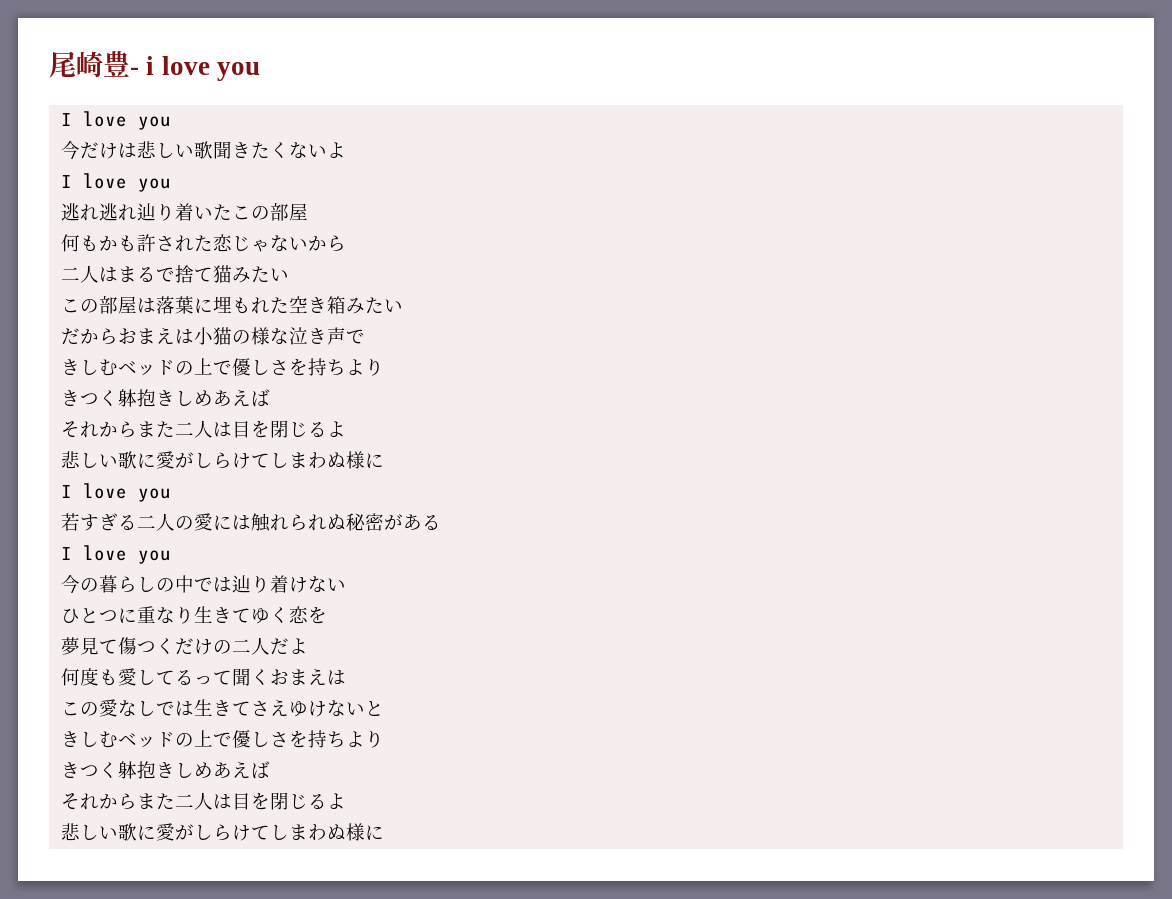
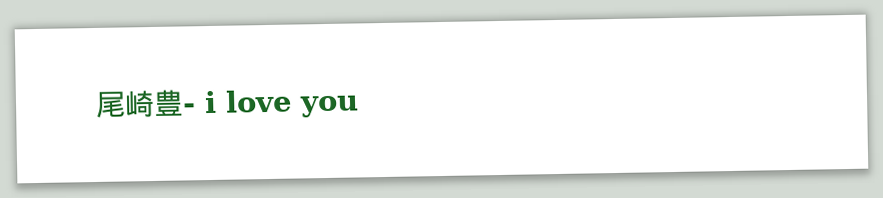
  尾崎豊- i love you
- I love you
- 今だけは悲しい歌聞きたくないよ
- I love you
- 逃れ逃れ辿り着いたこの部屋
- 何もかも許された恋じゃないから
- 二人はまるで捨て猫みたい
- この部屋は落葉に埋もれた空き箱みたい
- だからおまえは小猫の様な泣き声で
- きしむベッドの上で優しさを持ちより
- きつく躰抱きしめあえば
- それからまた二人は目を閉じるよ
- 悲しい歌に愛がしらけてしまわぬ様に
- I love you
- 若すぎる二人の愛には触れられぬ秘密がある
- I love you
- 今の暮らしの中では辿り着けない
- ひとつに重なり生きてゆく恋を
- 夢見て傷つくだけの二人だよ
- 何度も愛してるって聞くおまえは
- この愛なしでは生きてさえゆけないと
- きしむベッドの上で優しさを持ちより
- きつく躰抱きしめあえば
- それからまた二人は目を閉じるよ
- 悲しい歌に愛がしらけてしまわぬ様に

